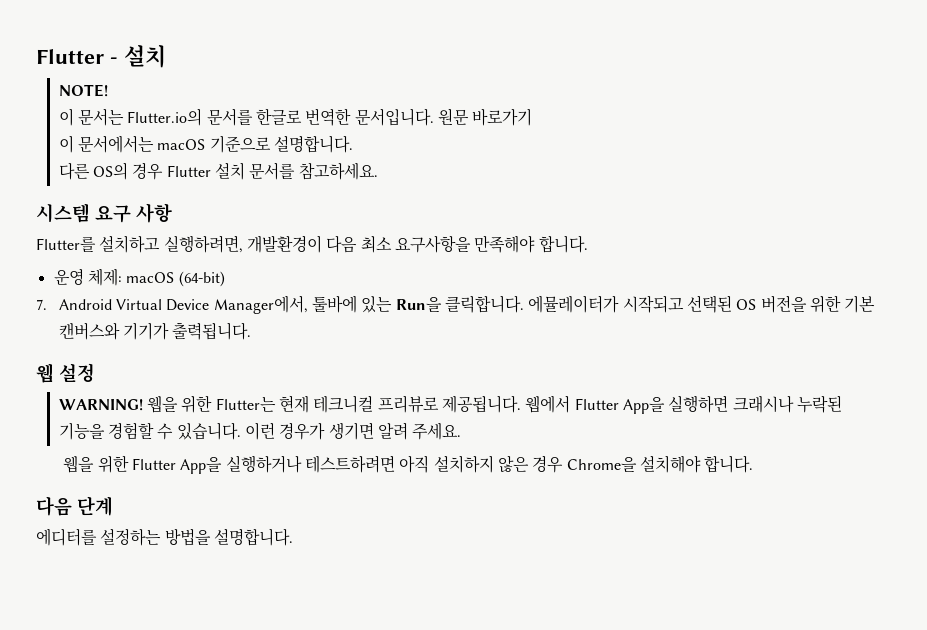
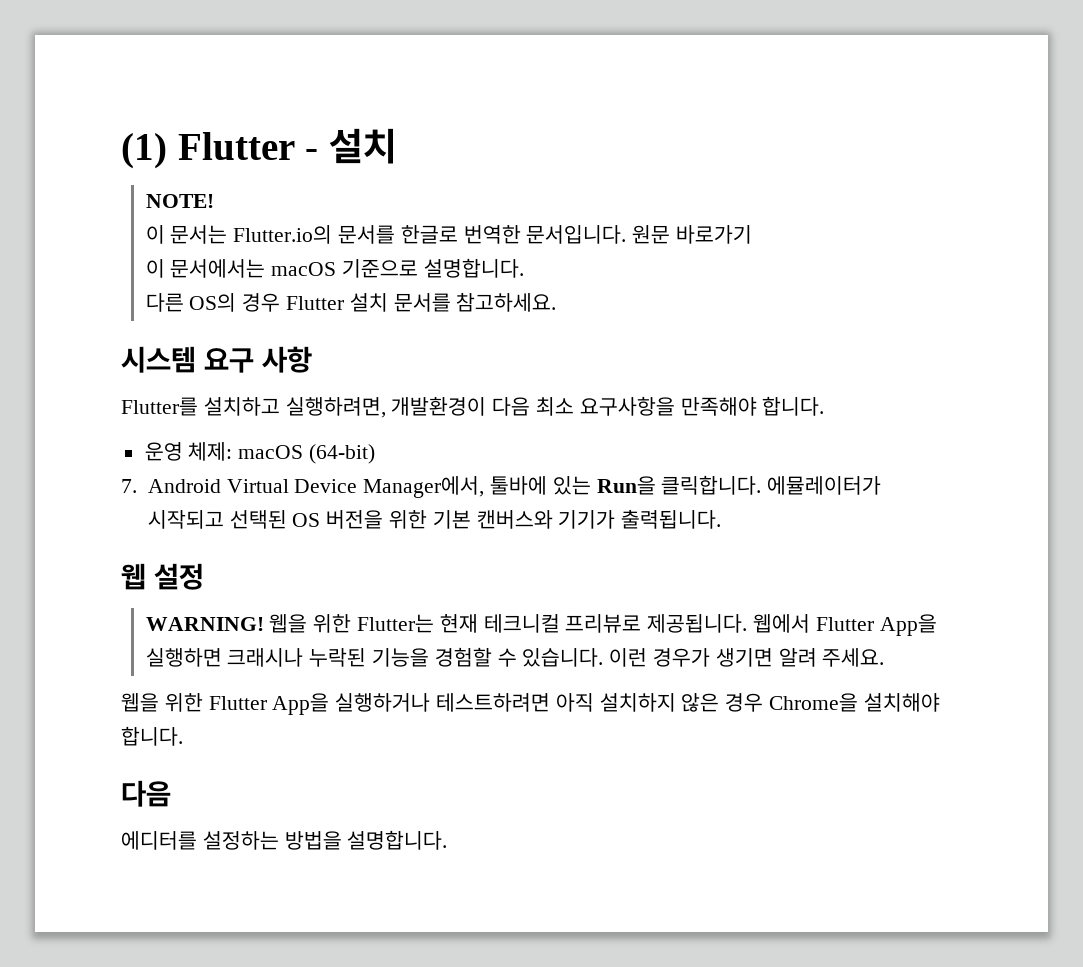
- Flutter - 설치
+ (1) Flutter - 설치
  웹을 위한 Flutter App을 실행하거나 테스트하려면 아직 설치하지 않은 경우 Chrome을 설치해야 합니다.
- 다음 단계
+ 다음

